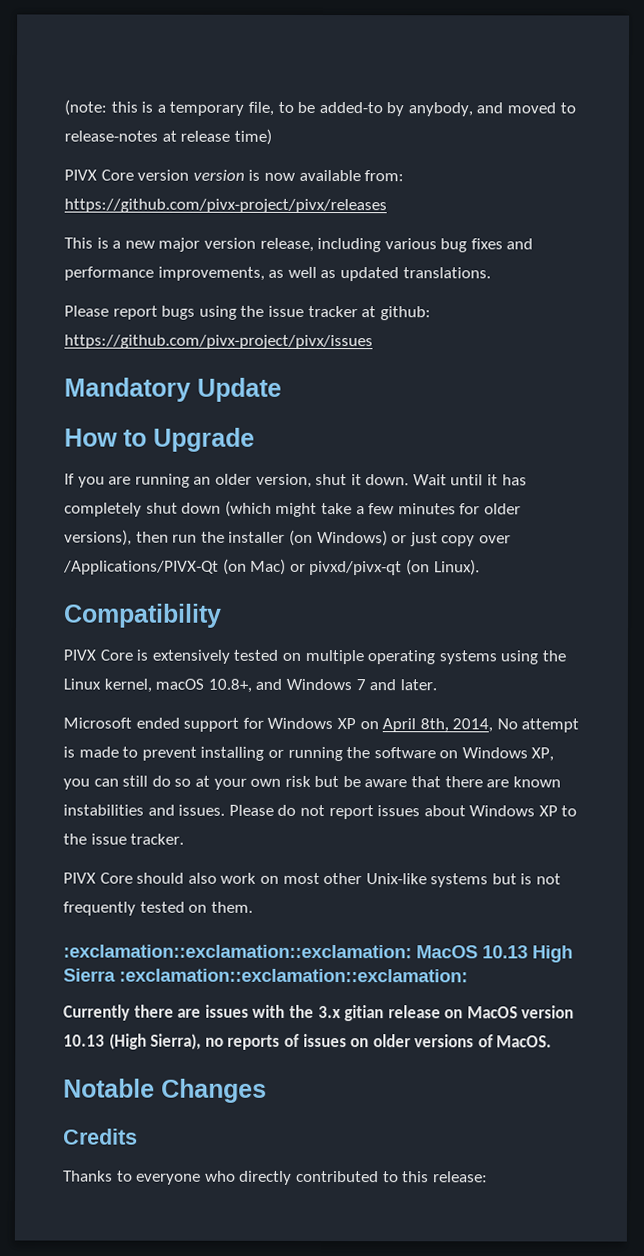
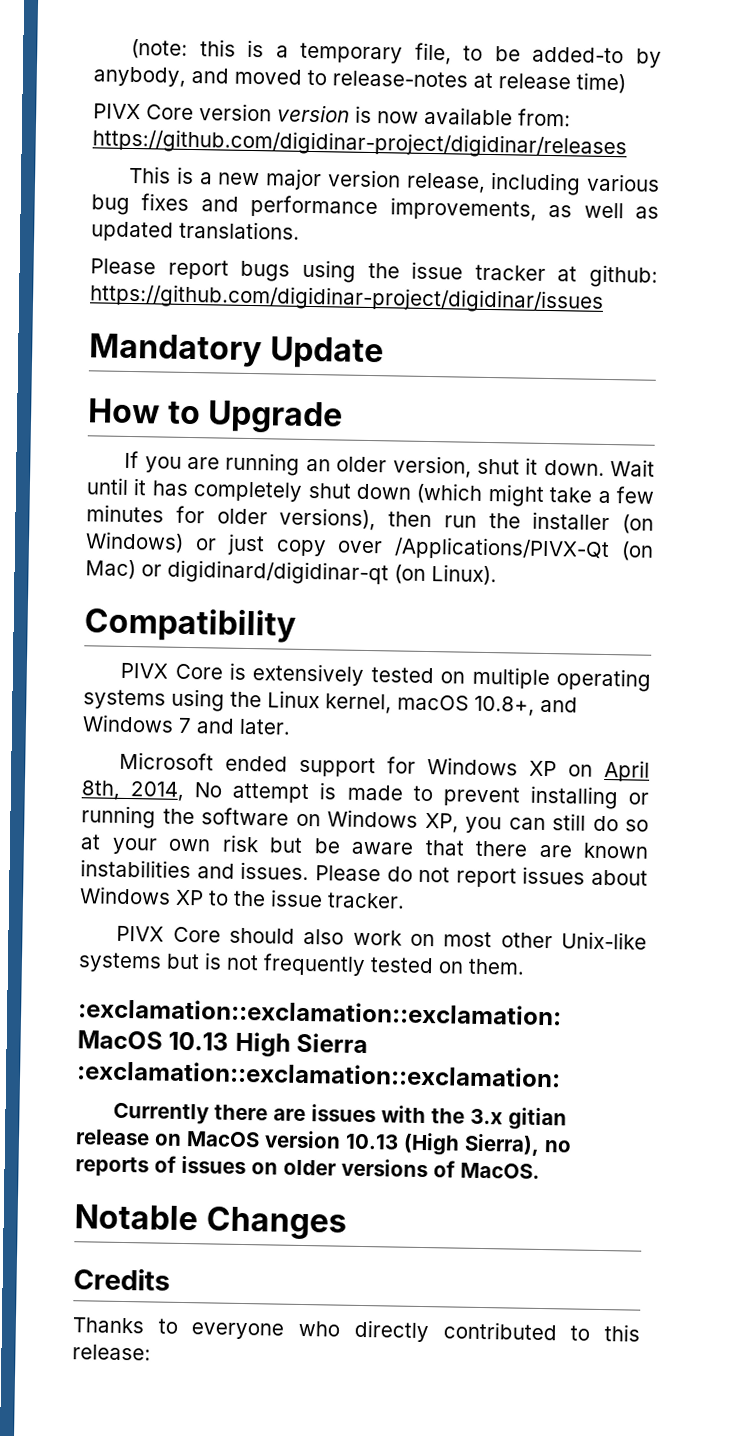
- PIVX Core version version is now available from: https://github.com/pivx-project/pivx/releases
+ PIVX Core version version is now available from: https://github.com/digidinar-project/digidinar/releases
- Please report bugs using the issue tracker at github: https://github.com/pivx-project/pivx/issues
+ Please report bugs using the issue tracker at github: https://github.com/digidinar-project/digidinar/issues
- Wait until it has completely shut down (which might take a few minutes for older versions), then run the installer (on Windows) or just copy over /Applications/PIVX-Qt (on Mac) or pivxd/pivx-qt (on Linux).
+ Wait until it has completely shut down (which might take a few minutes for older versions), then run the installer (on Windows) or just copy over /Applications/PIVX-Qt (on Mac) or digidinard/digidinar-qt (on Linux).

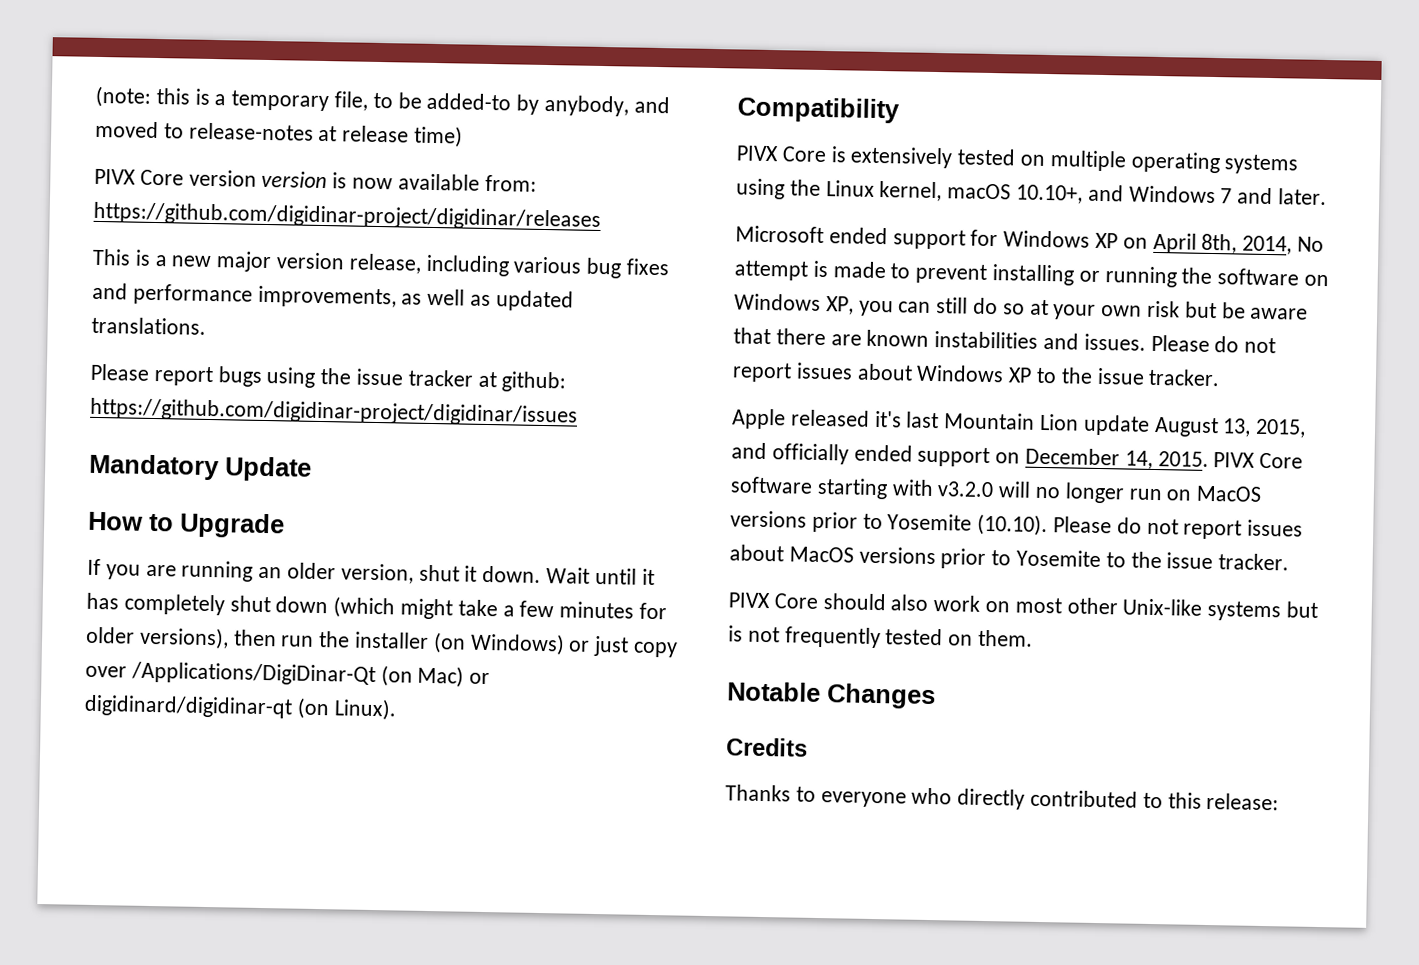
- Wait until it has completely shut down (which might take a few minutes for older versions), then run the installer (on Windows) or just copy over /Applications/PIVX-Qt (on Mac) or digidinard/digidinar-qt (on Linux).
+ Wait until it has completely shut down (which might take a few minutes for older versions), then run the installer (on Windows) or just copy over /Applications/DigiDinar-Qt (on Mac) or digidinard/digidinar-qt (on Linux).
- PIVX Core is extensively tested on multiple operating systems using the Linux kernel, macOS 10.8+, and Windows 7 and later.
+ PIVX Core is extensively tested on multiple operating systems using the Linux kernel, macOS 10.10+, and Windows 7 and later.
+ Apple released it's last Mountain Lion update August 13, 2015, and officially ended support on December 14, 2015. PIVX Core software starting with v3.2.0 will no longer run on MacOS versions prior to Yosemite (10.10). Please do not report issues about MacOS versions prior to Yosemite to the issue tracker.
- :exclamation::exclamation::exclamation: MacOS 10.13 High Sierra :exclamation::exclamation::exclamation:
- Currently there are issues with the 3.x gitian release on MacOS version 10.13 (High Sierra), no reports of issues on older versions of MacOS.

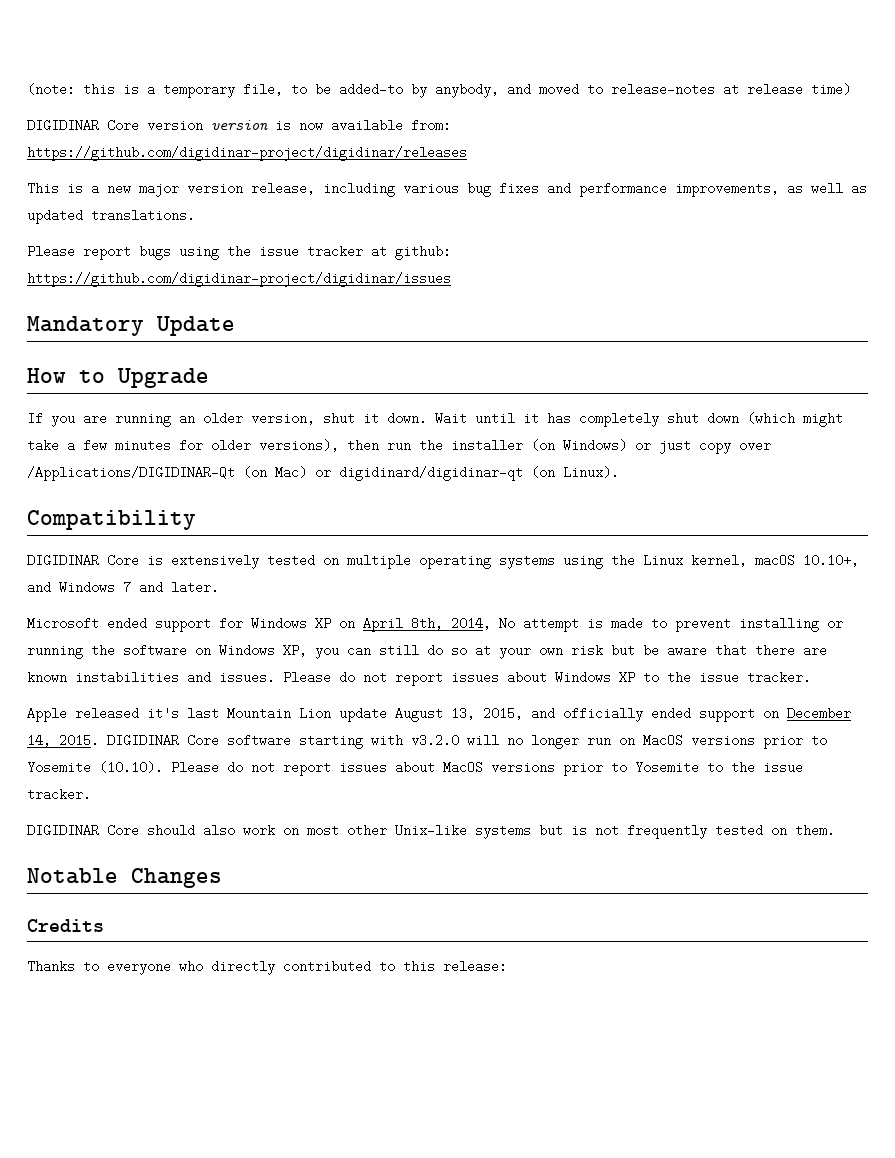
- PIVX Core version version is now available from: https://github.com/digidinar-project/digidinar/releases
+ DIGIDINAR Core version version is now available from: https://github.com/digidinar-project/digidinar/releases
- Wait until it has completely shut down (which might take a few minutes for older versions), then run the installer (on Windows) or just copy over /Applications/DigiDinar-Qt (on Mac) or digidinard/digidinar-qt (on Linux).
+ Wait until it has completely shut down (which might take a few minutes for older versions), then run the installer (on Windows) or just copy over /Applications/DIGIDINAR-Qt (on Mac) or digidinard/digidinar-qt (on Linux).
- PIVX Core is extensively tested on multiple operating systems using the Linux kernel, macOS 10.10+, and Windows 7 and later.
+ DIGIDINAR Core is extensively tested on multiple operating systems using the Linux kernel, macOS 10.10+, and Windows 7 and later.
- PIVX Core software starting with v3.2.0 will no longer run on MacOS versions prior to Yosemite (10.10). Please do not report issues about MacOS versions prior to Yosemite to the issue tracker.
+ DIGIDINAR Core software starting with v3.2.0 will no longer run on MacOS versions prior to Yosemite (10.10). Please do not report issues about MacOS versions prior to Yosemite to the issue tracker.
- PIVX Core should also work on most other Unix-like systems but is not frequently tested on them.
+ DIGIDINAR Core should also work on most other Unix-like systems but is not frequently tested on them.

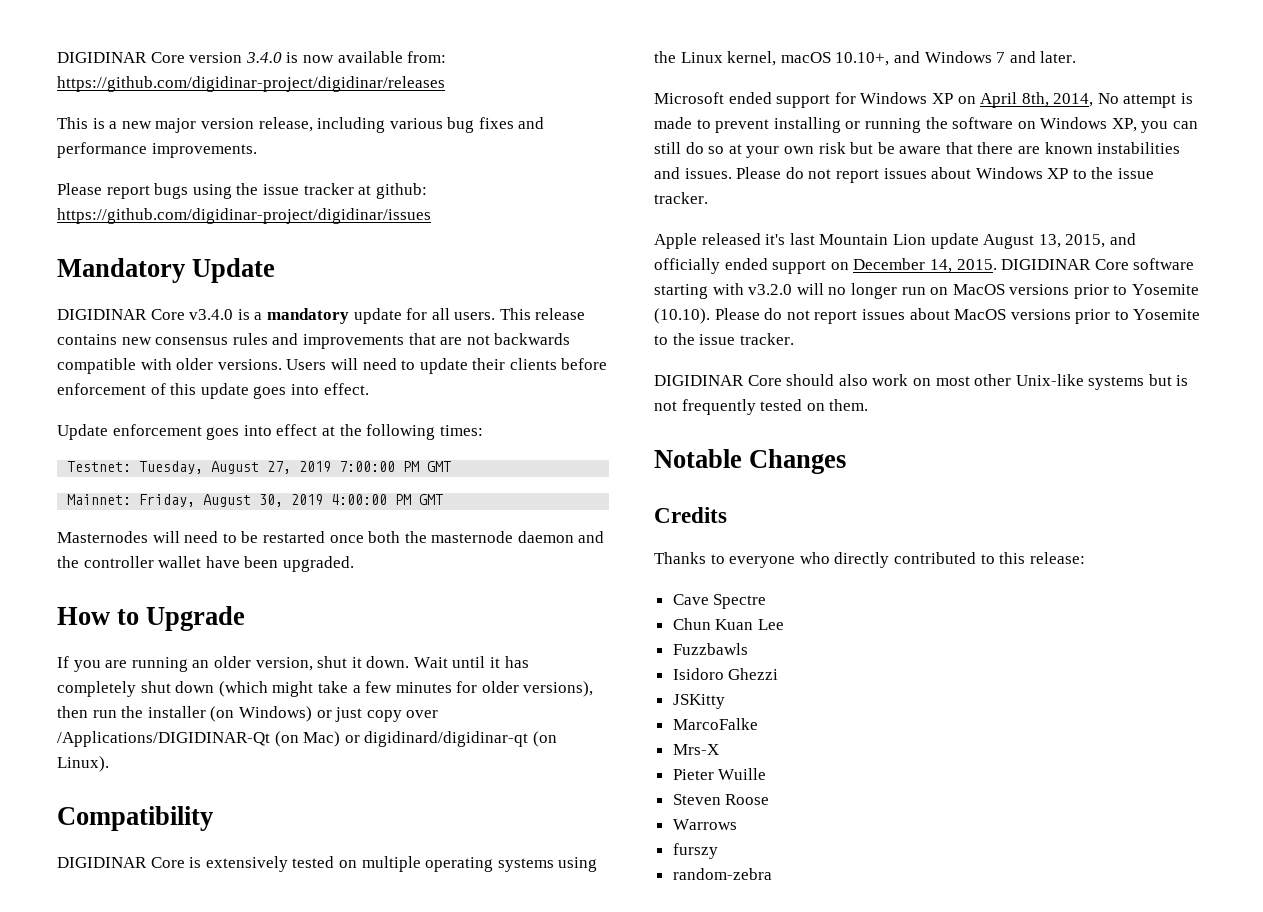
- (note: this is a temporary file, to be added-to by anybody, and moved to release-notes at release time)
- DIGIDINAR Core version version is now available from: https://github.com/digidinar-project/digidinar/releases
+ DIGIDINAR Core version 3.4.0 is now available from: https://github.com/digidinar-project/digidinar/releases
- This is a new major version release, including various bug fixes and performance improvements, as well as updated translations.
+ This is a new major version release, including various bug fixes and performance improvements.
+ DIGIDINAR Core v3.4.0 is a mandatory update for all users. This release contains new consensus rules and improvements that are not backwards compatible with older versions. Users will need to update their clients before enforcement of this update goes into effect.
+ Update enforcement goes into effect at the following times:
+ Testnet: Tuesday, August 27, 2019 7:00:00 PM GMT
+ Mainnet: Friday, August 30, 2019 4:00:00 PM GMT
+ Masternodes will need to be restarted once both the masternode daemon and the controller wallet have been upgraded.
+ Cave Spectre
+ Chun Kuan Lee
+ Fuzzbawls
+ Isidoro Ghezzi
+ JSKitty
+ MarcoFalke
+ Mrs-X
+ Pieter Wuille
+ Steven Roose
+ Warrows
+ furszy
+ random-zebra

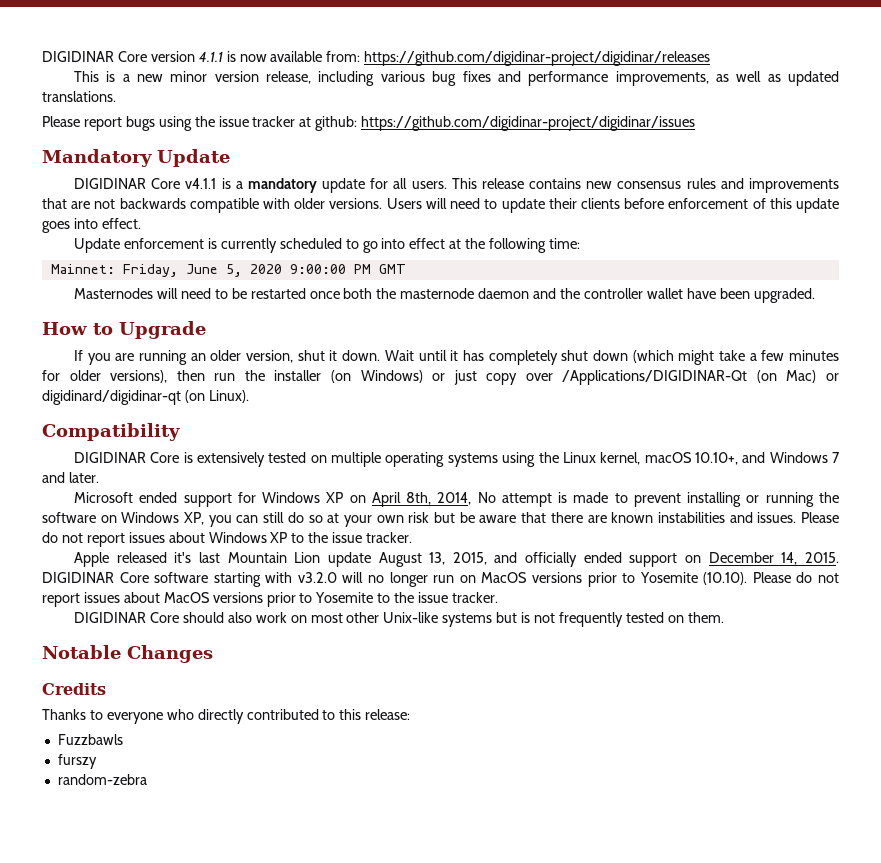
- DIGIDINAR Core version 3.4.0 is now available from: https://github.com/digidinar-project/digidinar/releases
+ DIGIDINAR Core version 4.1.1 is now available from: https://github.com/digidinar-project/digidinar/releases
- This is a new major version release, including various bug fixes and performance improvements.
+ This is a new minor version release, including various bug fixes and performance improvements, as well as updated translations.
- DIGIDINAR Core v3.4.0 is a mandatory update for all users.
+ DIGIDINAR Core v4.1.1 is a mandatory update for all users.
- Update enforcement goes into effect at the following times:
- Testnet: Tuesday, August 27, 2019 7:00:00 PM GMT
- Mainnet: Friday, August 30, 2019 4:00:00 PM GMT
+ Update enforcement is currently scheduled to go into effect at the following time:
+ Mainnet: Friday, June 5, 2020 9:00:00 PM GMT
- Cave Spectre
- Chun Kuan Lee
  Fuzzbawls
- Isidoro Ghezzi
- JSKitty
- MarcoFalke
- Mrs-X
- Pieter Wuille
- Steven Roose
- Warrows

